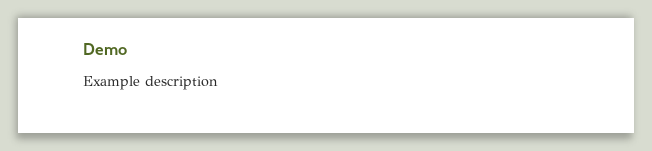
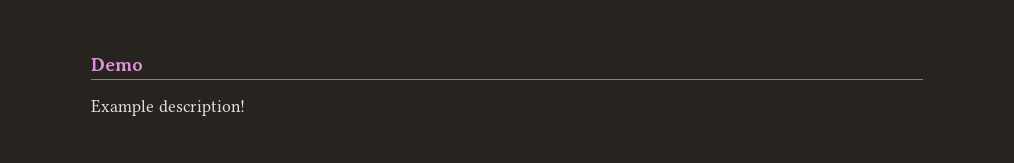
- Example description
+ Example description!

